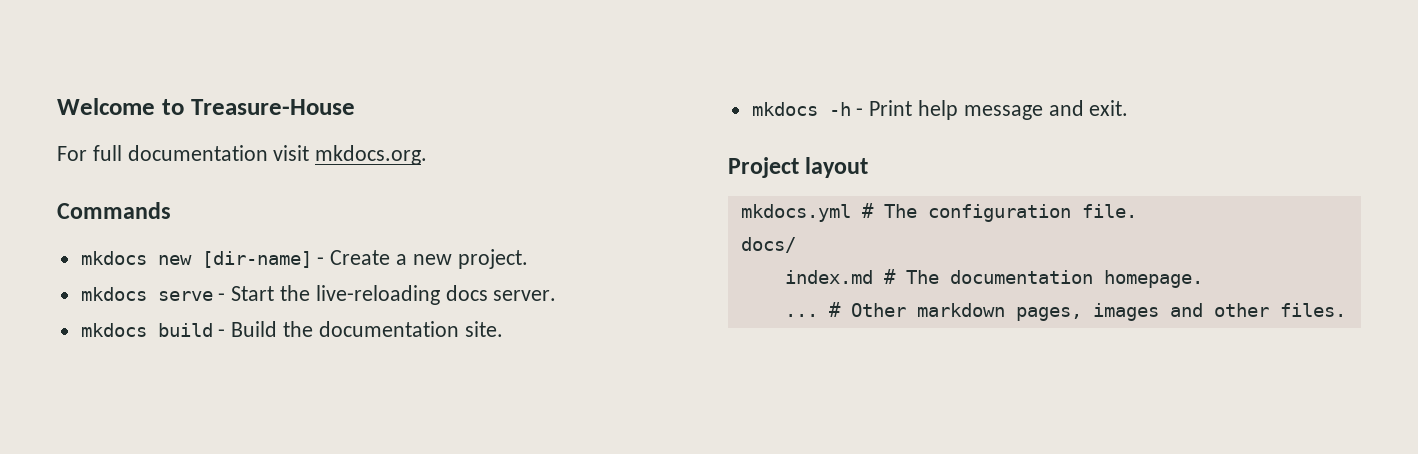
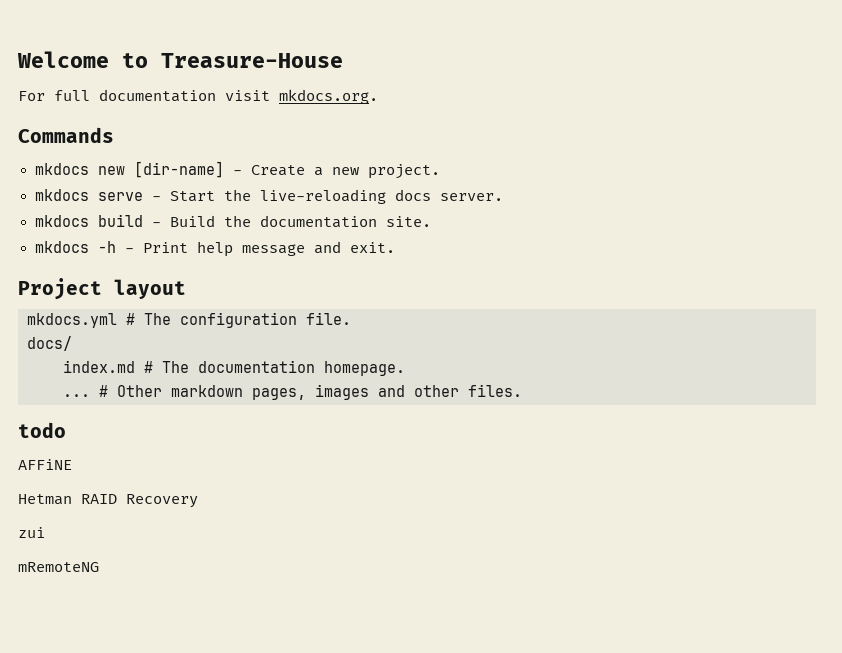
+ todo
+ AFFiNE
+ Hetman RAID Recovery
+ zui
+ mRemoteNG

